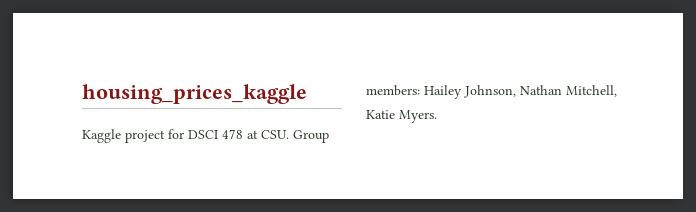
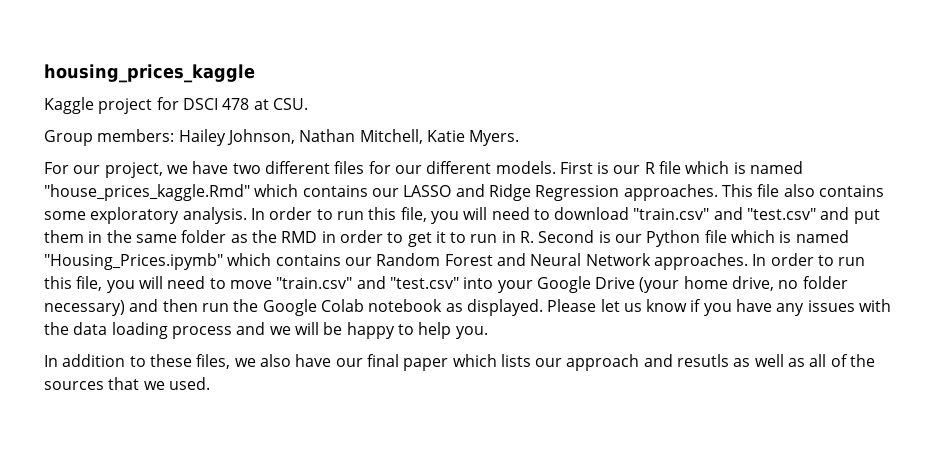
- Kaggle project for DSCI 478 at CSU. Group members: Hailey Johnson, Nathan Mitchell, Katie Myers.
+ Kaggle project for DSCI 478 at CSU.
+ Group members: Hailey Johnson, Nathan Mitchell, Katie Myers.
+ For our project, we have two different files for our different models. First is our R file which is named "house_prices_kaggle.Rmd" which contains our LASSO and Ridge Regression approaches. This file also contains some exploratory analysis. In order to run this file, you will need to download "train.csv" and "test.csv" and put them in the same folder as the RMD in order to get it to run in R. Second is our Python file which is named "Housing_Prices.ipymb" which contains our Random Forest and Neural Network approaches. In order to run this file, you will need to move "train.csv" and "test.csv" into your Google Drive (your home drive, no folder necessary) and then run the Google Colab notebook as displayed. Please let us know if you have any issues with the data loading process and we will be happy to help you.
+ In addition to these files, we also have our final paper which lists our approach and resutls as well as all of the sources that we used.

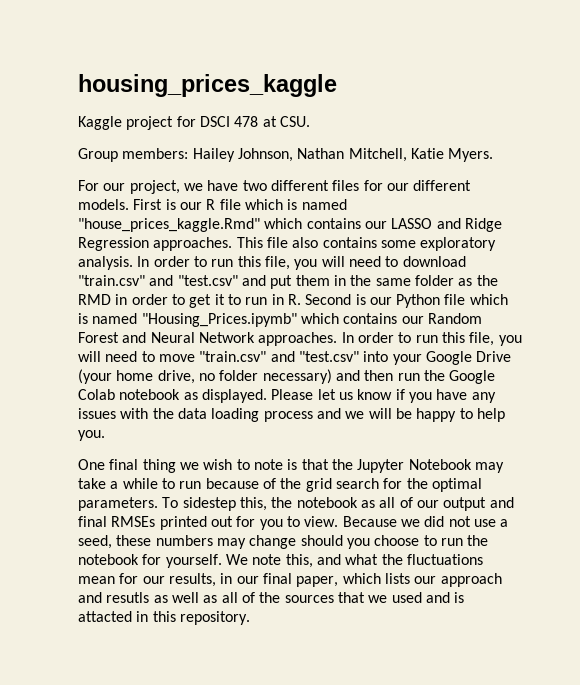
- In addition to these files, we also have our final paper which lists our approach and resutls as well as all of the sources that we used.
+ One final thing we wish to note is that the Jupyter Notebook may take a while to run because of the grid search for the optimal parameters. To sidestep this, the notebook as all of our output and final RMSEs printed out for you to view. Because we did not use a seed, these numbers may change should you choose to run the notebook for yourself. We note this, and what the fluctuations mean for our results, in our final paper, which lists our approach and resutls as well as all of the sources that we used and is attacted in this repository.

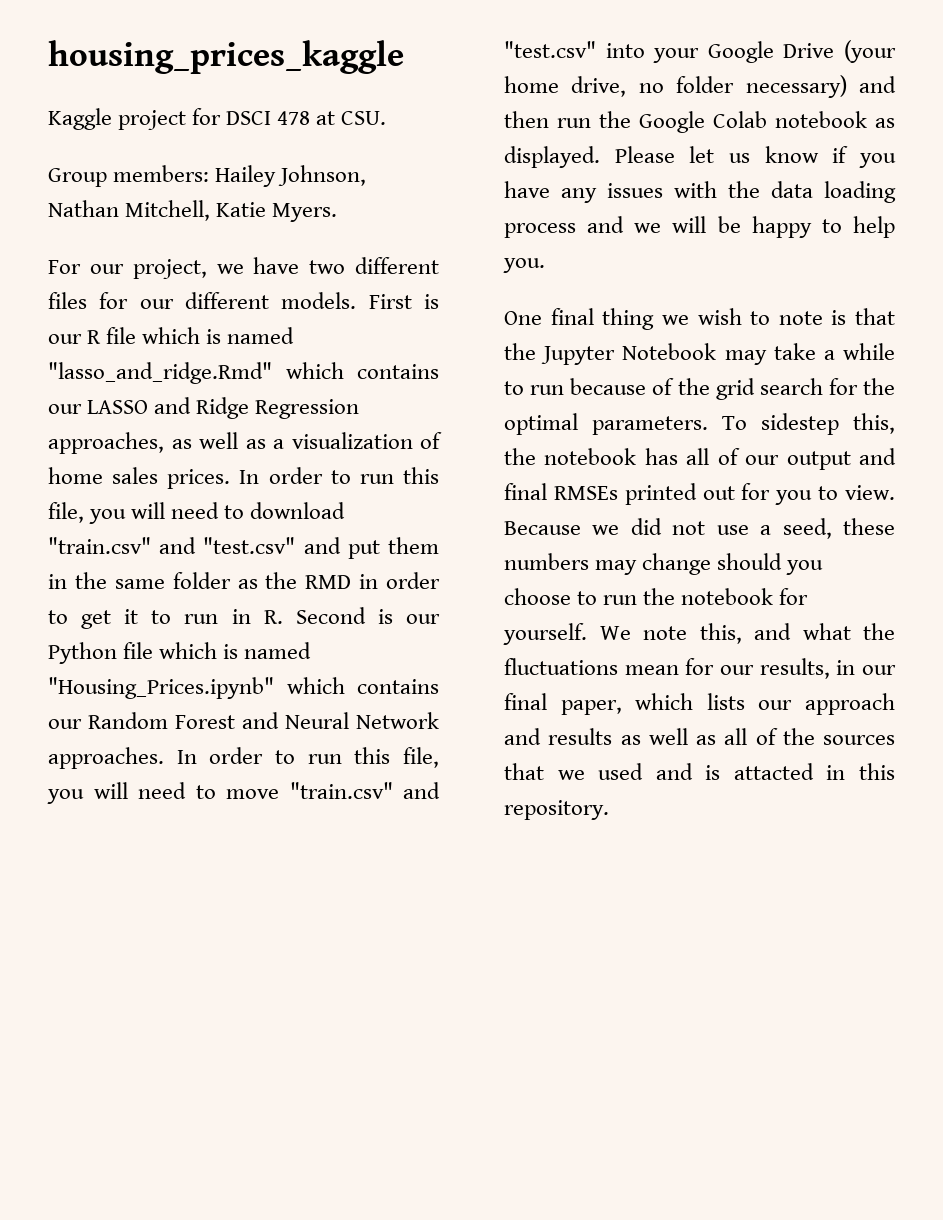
- First is our R file which is named "house_prices_kaggle.Rmd" which contains our LASSO and Ridge Regression approaches. This file also contains some exploratory analysis.
+ First is our R file which is named "lasso_and_ridge.Rmd" which contains our LASSO and Ridge Regression approaches, as well as a visualization of home sales prices.
- In order to run this file, you will need to download "train.csv" and "test.csv" and put them in the same folder as the RMD in order to get it to run in R. Second is our Python file which is named "Housing_Prices.ipymb" which contains our Random Forest and Neural Network approaches.
+ In order to run this file, you will need to download "train.csv" and "test.csv" and put them in the same folder as the RMD in order to get it to run in R. Second is our Python file which is named "Housing_Prices.ipynb" which contains our Random Forest and Neural Network approaches.
- To sidestep this, the notebook as all of our output and final RMSEs printed out for you to view.
+ To sidestep this, the notebook has all of our output and final RMSEs printed out for you to view.
- We note this, and what the fluctuations mean for our results, in our final paper, which lists our approach and resutls as well as all of the sources that we used and is attacted in this repository.
+ We note this, and what the fluctuations mean for our results, in our final paper, which lists our approach and results as well as all of the sources that we used and is attacted in this repository.

